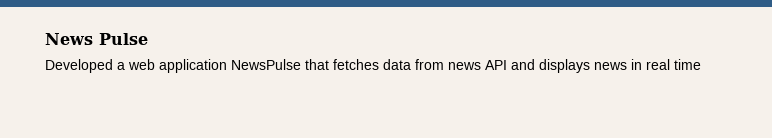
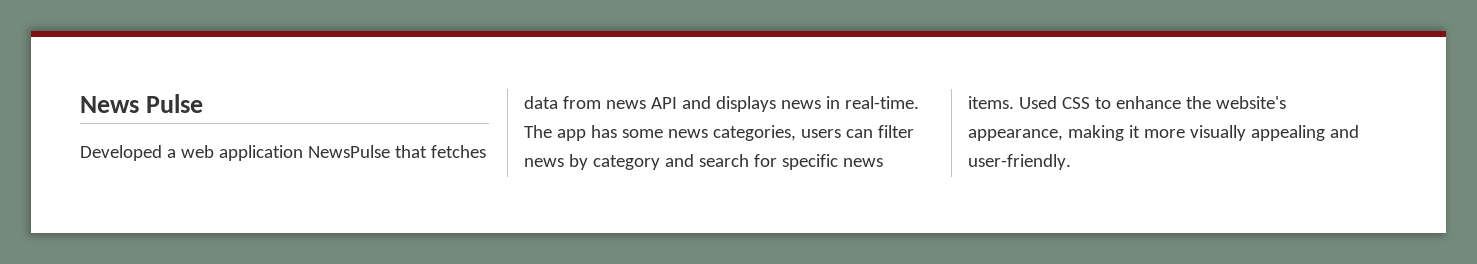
- Developed a web application NewsPulse that fetches data from news API and displays news in real time
+ Developed a web application NewsPulse that fetches data from news API and displays news in real-time. The app has some news categories, users can filter news by category and search for specific news items. Used CSS to enhance the website's appearance, making it more visually appealing and user-friendly.

